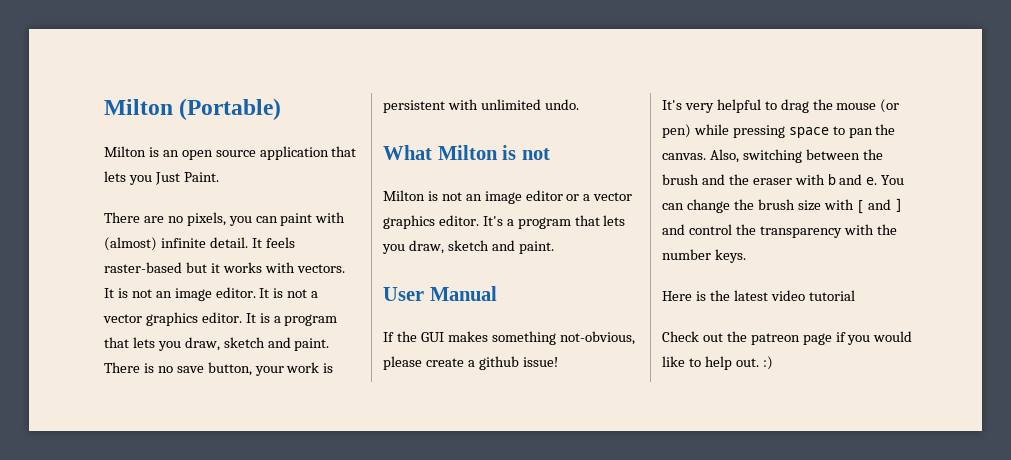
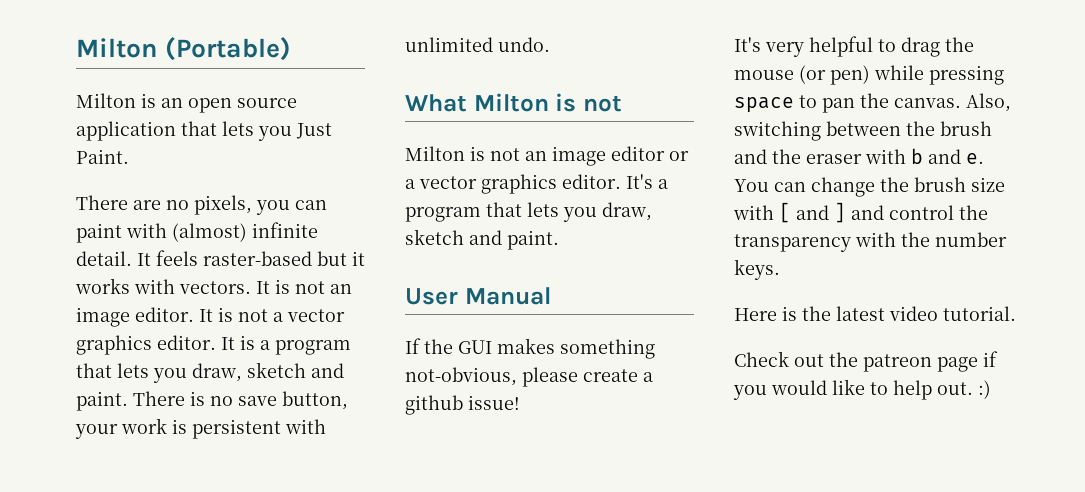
- Here is the latest video tutorial
+ Here is the latest video tutorial.

